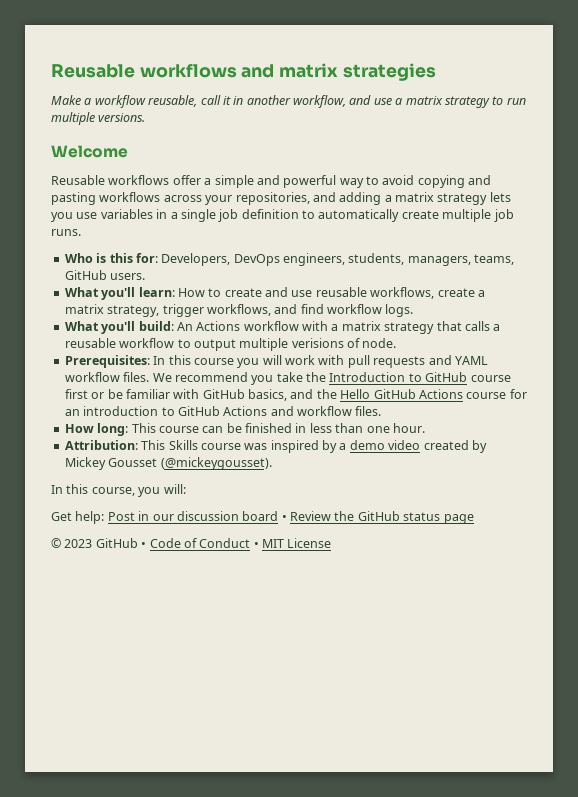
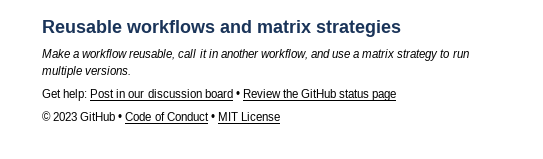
- Welcome
- Reusable workflows offer a simple and powerful way to avoid copying and pasting workflows across your repositories, and adding a matrix strategy lets you use variables in a single job definition to automatically create multiple job runs.
- Who is this for: Developers, DevOps engineers, students, managers, teams, GitHub users.
- What you'll learn: How to create and use reusable workflows, create a matrix strategy, trigger workflows, and find workflow logs.
- What you'll build: An Actions workflow with a matrix strategy that calls a reusable workflow to output multiple verisions of node.
- Prerequisites: In this course you will work with pull requests and YAML workflow files. We recommend you take the Introduction to GitHub course first or be familiar with GitHub basics, and the Hello GitHub Actions course for an introduction to GitHub Actions and workflow files.
- How long: This course can be finished in less than one hour.
- Attribution: This Skills course was inspired by a demo video created by Mickey Gousset (@mickeygousset).
- In this course, you will:

